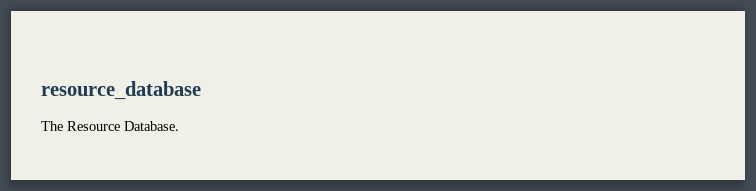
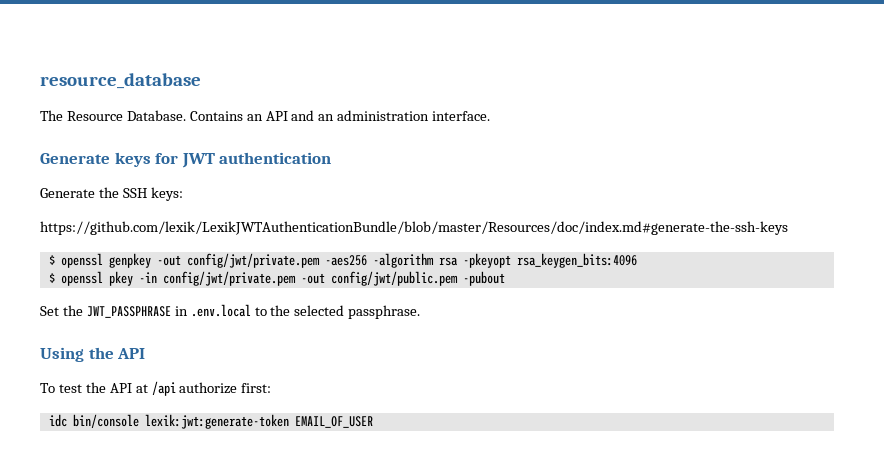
+ Contains an API and an administration interface.
+ Generate keys for JWT authentication
+ Generate the SSH keys:
+ https://github.com/lexik/LexikJWTAuthenticationBundle/blob/master/Resources/doc/index.md#generate-the-ssh-keys
+ $ openssl genpkey -out config/jwt/private.pem -aes256 -algorithm rsa -pkeyopt rsa_keygen_bits:4096
+ $ openssl pkey -in config/jwt/private.pem -out config/jwt/public.pem -pubout
+ Set the JWT_PASSPHRASE in .env.local to the selected passphrase.
+ Using the API
+ To test the API at /api authorize first:
+ idc bin/console lexik:jwt:generate-token EMAIL_OF_USER

